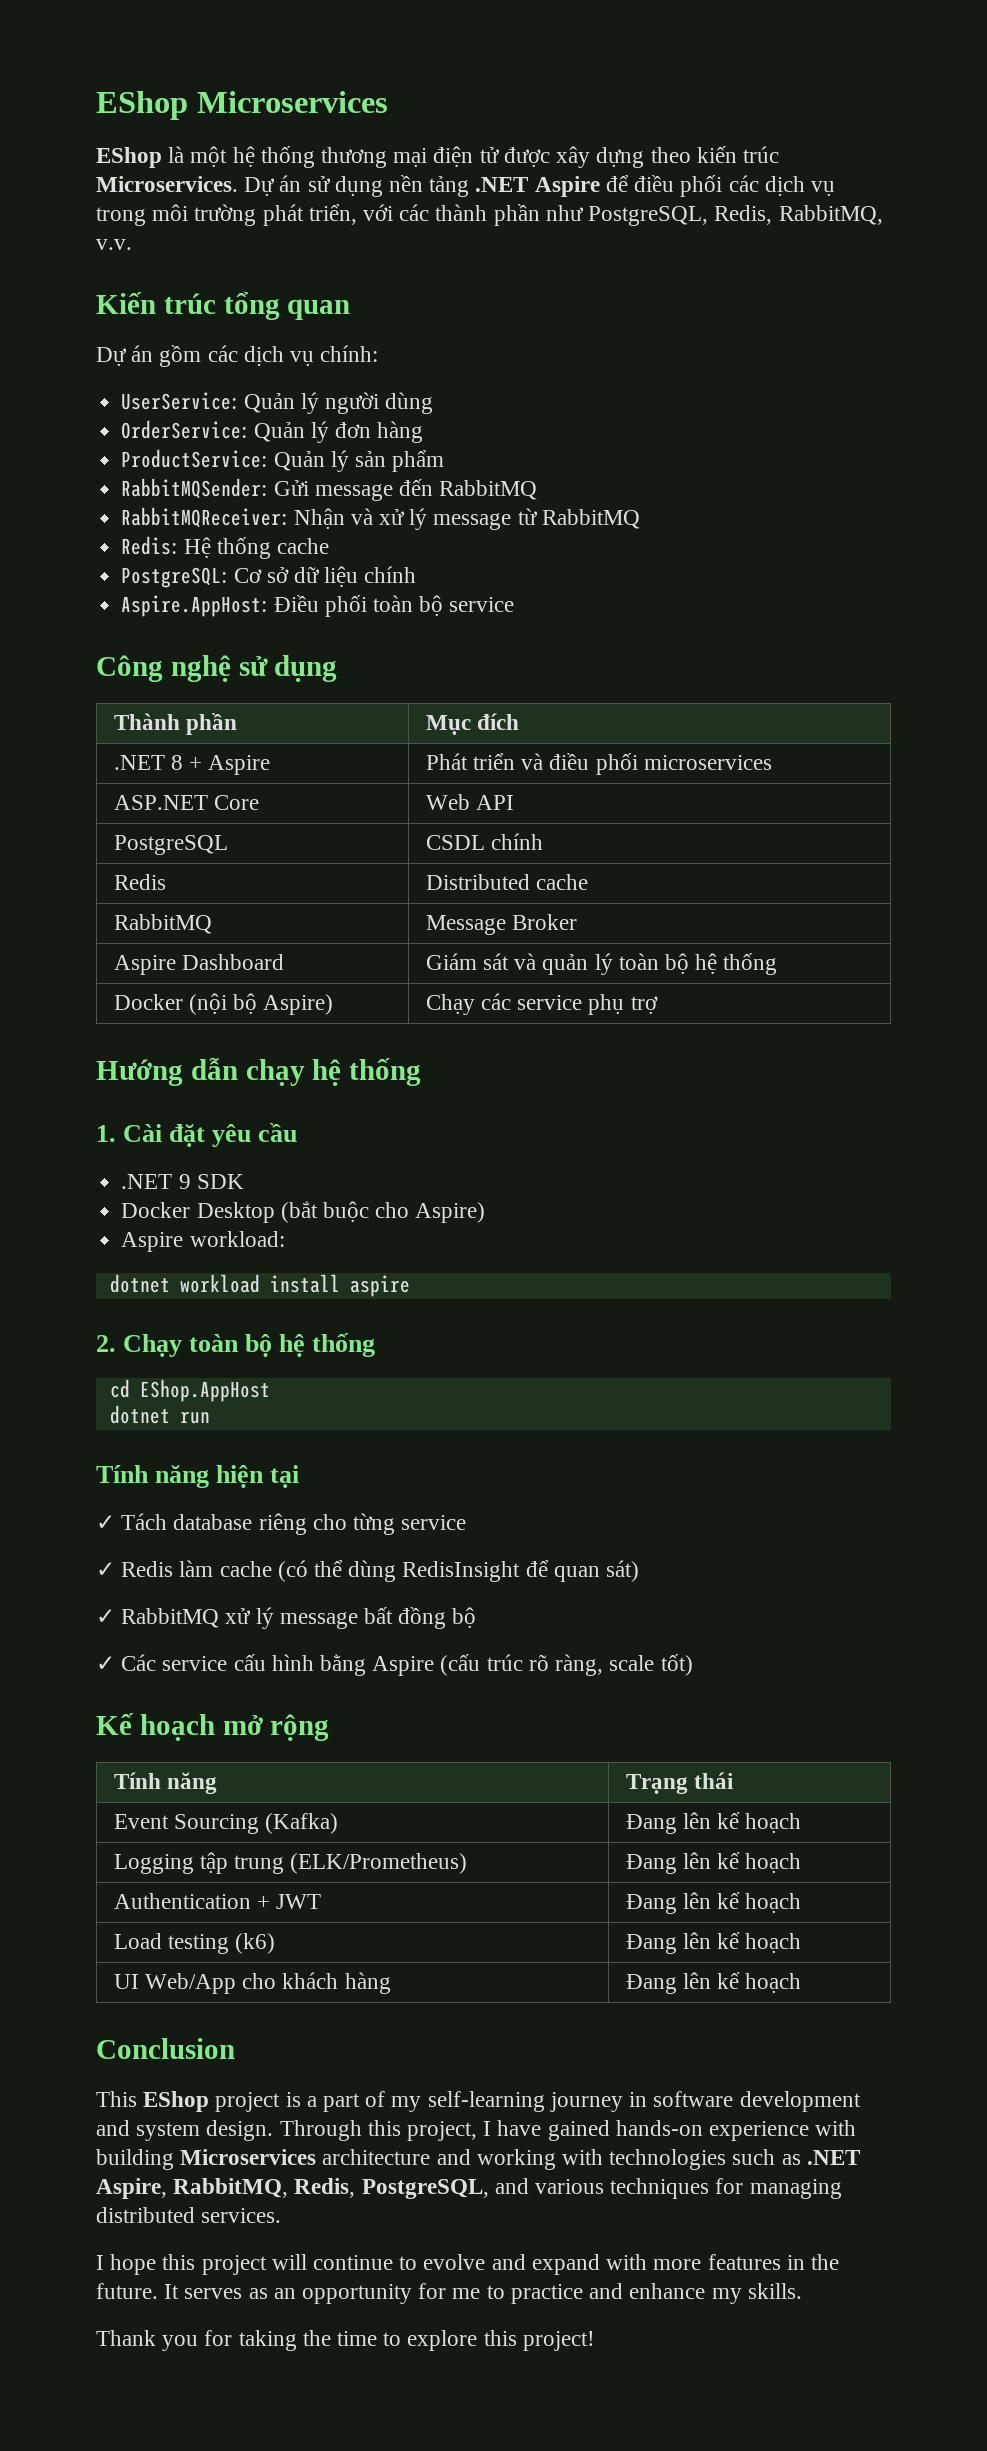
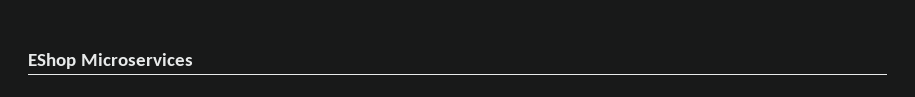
- EShop là một hệ thống thương mại điện tử được xây dựng theo kiến trúc Microservices. Dự án sử dụng nền tảng .NET Aspire để điều phối các dịch vụ trong môi trường phát triển, với các thành phần như PostgreSQL, Redis, RabbitMQ, v.v.
- Kiến trúc tổng quan
- Dự án gồm các dịch vụ chính:
- UserService: Quản lý người dùng
- OrderService: Quản lý đơn hàng
- ProductService: Quản lý sản phẩm
- RabbitMQSender: Gửi message đến RabbitMQ
- RabbitMQReceiver: Nhận và xử lý message từ RabbitMQ
- Redis: Hệ thống cache
- PostgreSQL: Cơ sở dữ liệu chính
- Aspire.AppHost: Điều phối toàn bộ service
- Công nghệ sử dụng
- Thành phần | Mục đích
- .NET 8 + Aspire | Phát triển và điều phối microservices
- ASP.NET Core | Web API
- PostgreSQL | CSDL chính
- Redis | Distributed cache
- RabbitMQ | Message Broker
- Aspire Dashboard | Giám sát và quản lý toàn bộ hệ thống
- Docker (nội bộ Aspire) | Chạy các service phụ trợ
- Hướng dẫn chạy hệ thống
- 1. Cài đặt yêu cầu
- .NET 9 SDK
- Docker Desktop (bắt buộc cho Aspire)
- Aspire workload:
- dotnet workload install aspire
- 2. Chạy toàn bộ hệ thống
- cd EShop.AppHost
- dotnet run
- Tính năng hiện tại
- ✓ Tách database riêng cho từng service
- ✓ Redis làm cache (có thể dùng RedisInsight để quan sát)
- ✓ RabbitMQ xử lý message bất đồng bộ
- ✓ Các service cấu hình bằng Aspire (cấu trúc rõ ràng, scale tốt)
- Kế hoạch mở rộng
- Tính năng | Trạng thái
- Event Sourcing (Kafka) | Đang lên kế hoạch
- Logging tập trung (ELK/Prometheus) | Đang lên kế hoạch
- Authentication + JWT | Đang lên kế hoạch
- Load testing (k6) | Đang lên kế hoạch
- UI Web/App cho khách hàng | Đang lên kế hoạch
- Conclusion
- This EShop project is a part of my self-learning journey in software development and system design. Through this project, I have gained hands-on experience with building Microservices architecture and working with technologies such as .NET Aspire, RabbitMQ, Redis, PostgreSQL, and various techniques for managing distributed services.
- I hope this project will continue to evolve and expand with more features in the future. It serves as an opportunity for me to practice and enhance my skills.
- Thank you for taking the time to explore this project!

